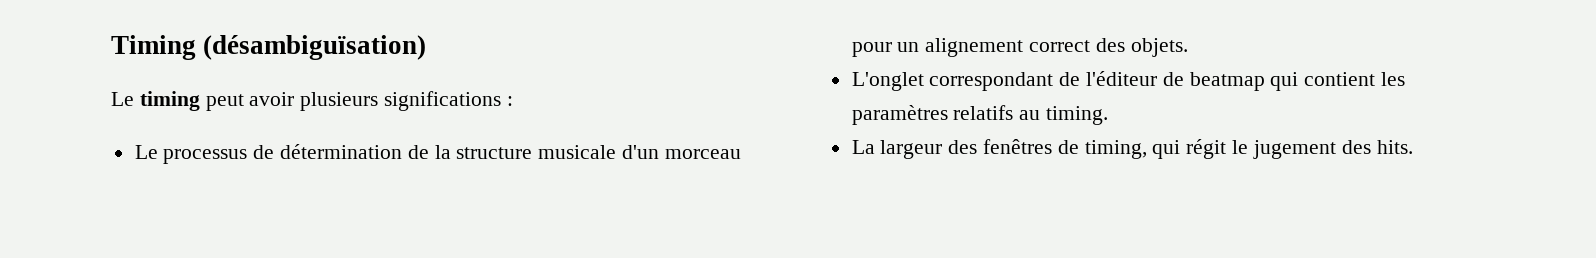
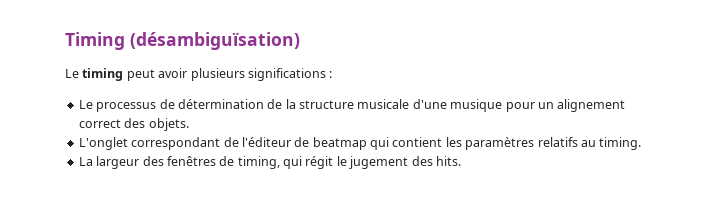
- Le processus de détermination de la structure musicale d'un morceau pour un alignement correct des objets.
+ Le processus de détermination de la structure musicale d'une musique pour un alignement correct des objets.

